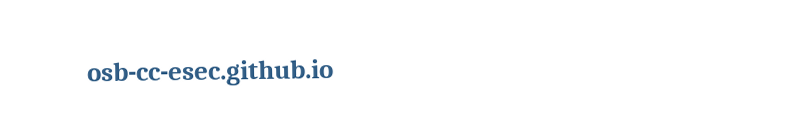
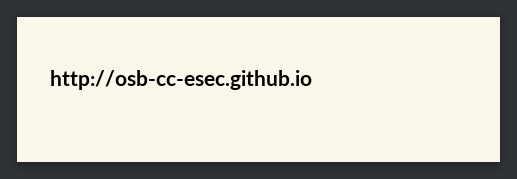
- osb-cc-esec.github.io
+ http://osb-cc-esec.github.io

